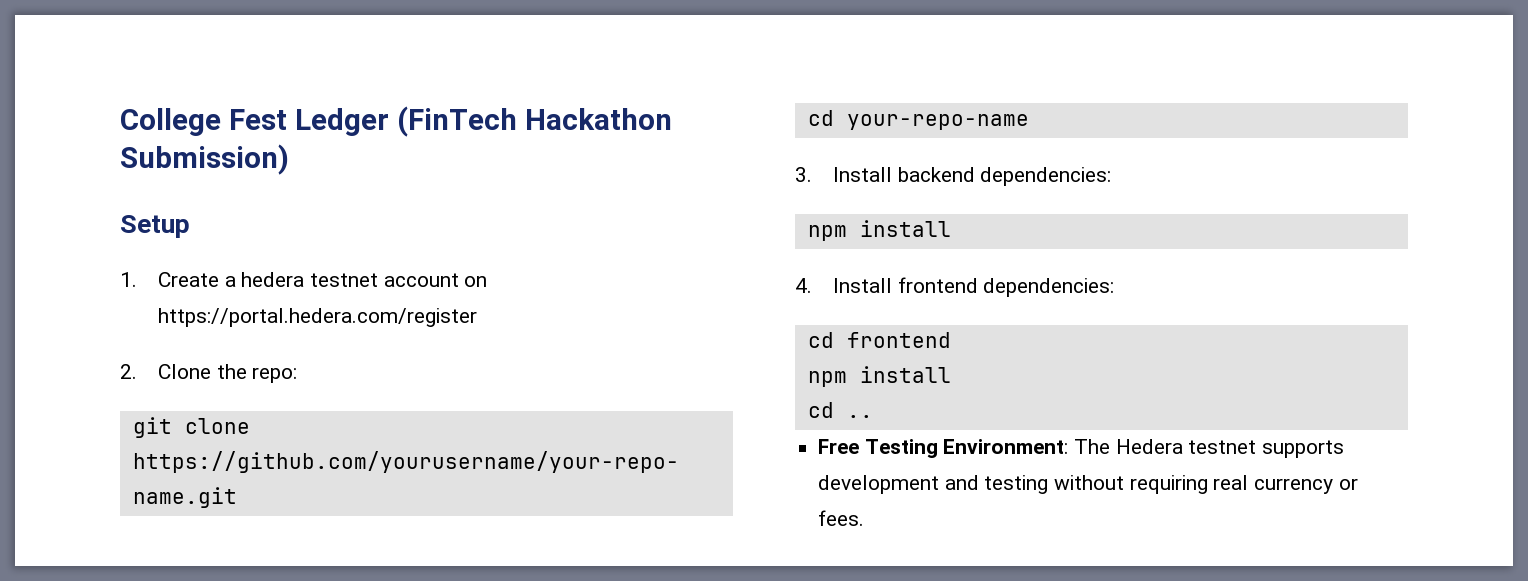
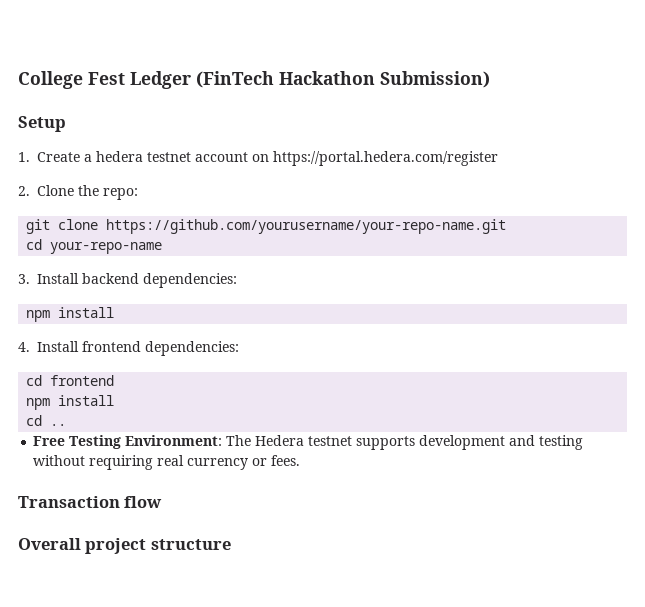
+ Transaction flow
+ Overall project structure

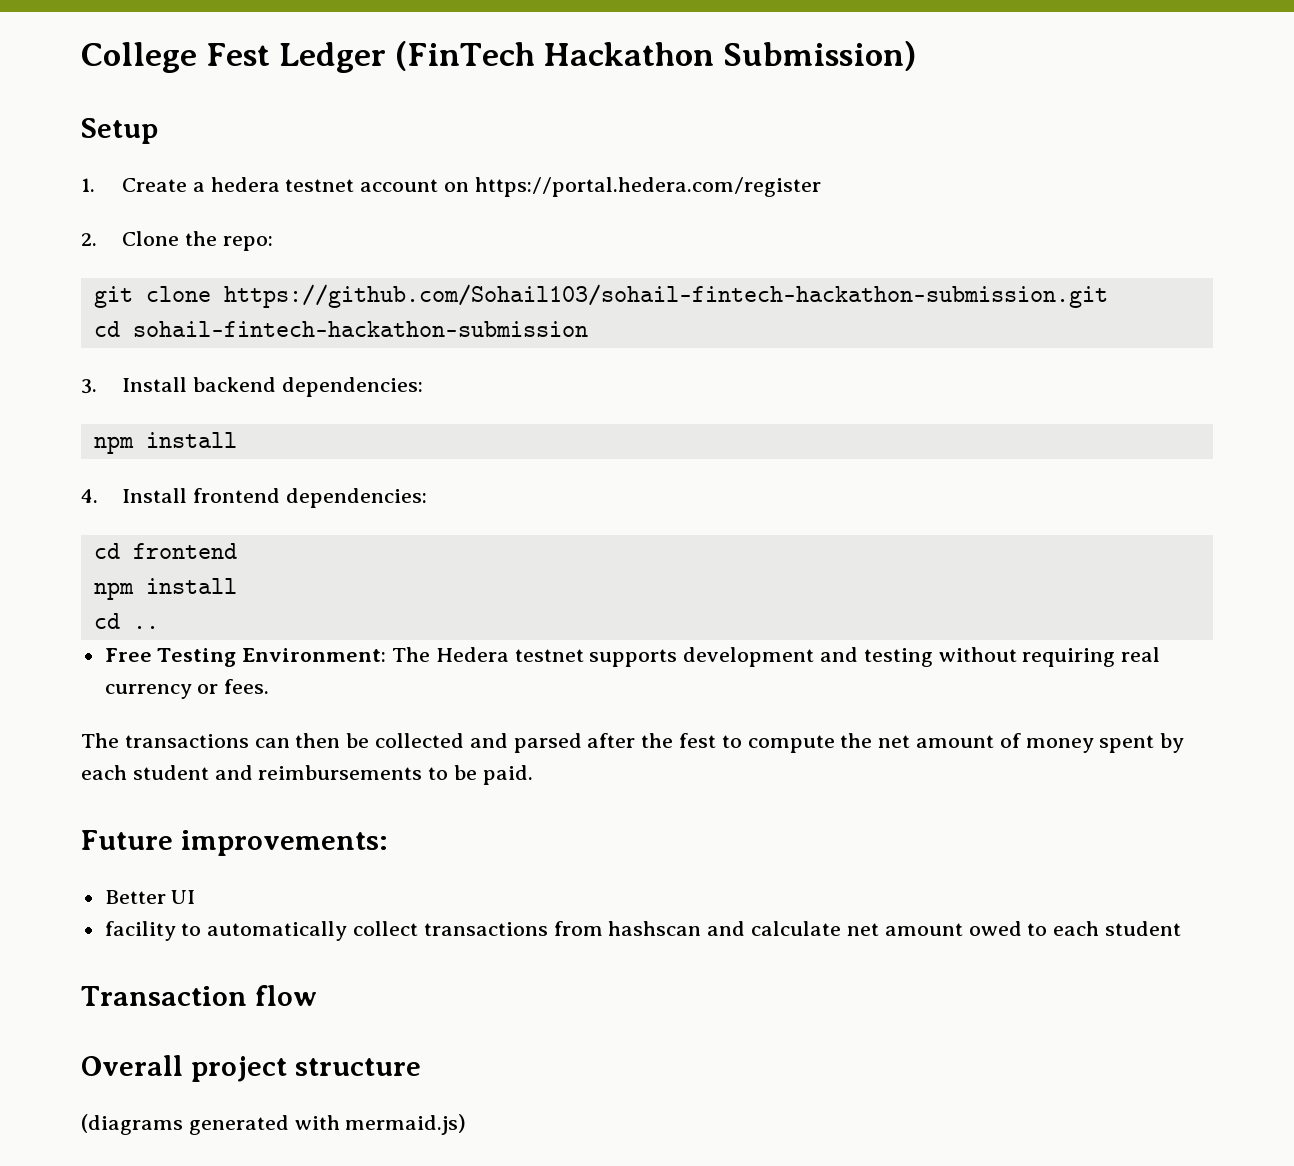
- git clone https://github.com/yourusername/your-repo-name.git
- cd your-repo-name
+ git clone https://github.com/Sohail103/sohail-fintech-hackathon-submission.git
+ cd sohail-fintech-hackathon-submission
+ The transactions can then be collected and parsed after the fest to compute the net amount of money spent by each student and reimbursements to be paid.
+ Future improvements:
+ Better UI
+ facility to automatically collect transactions from hashscan and calculate net amount owed to each student
+ (diagrams generated with mermaid.js)

